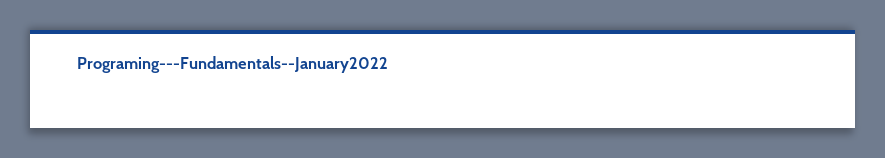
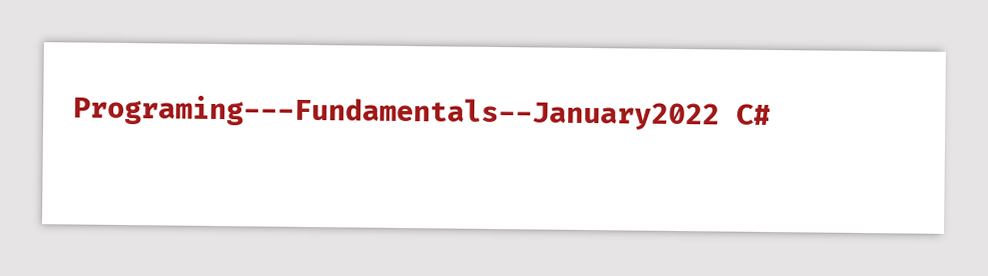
- Programing---Fundamentals--January2022
+ Programing---Fundamentals--January2022 C#

